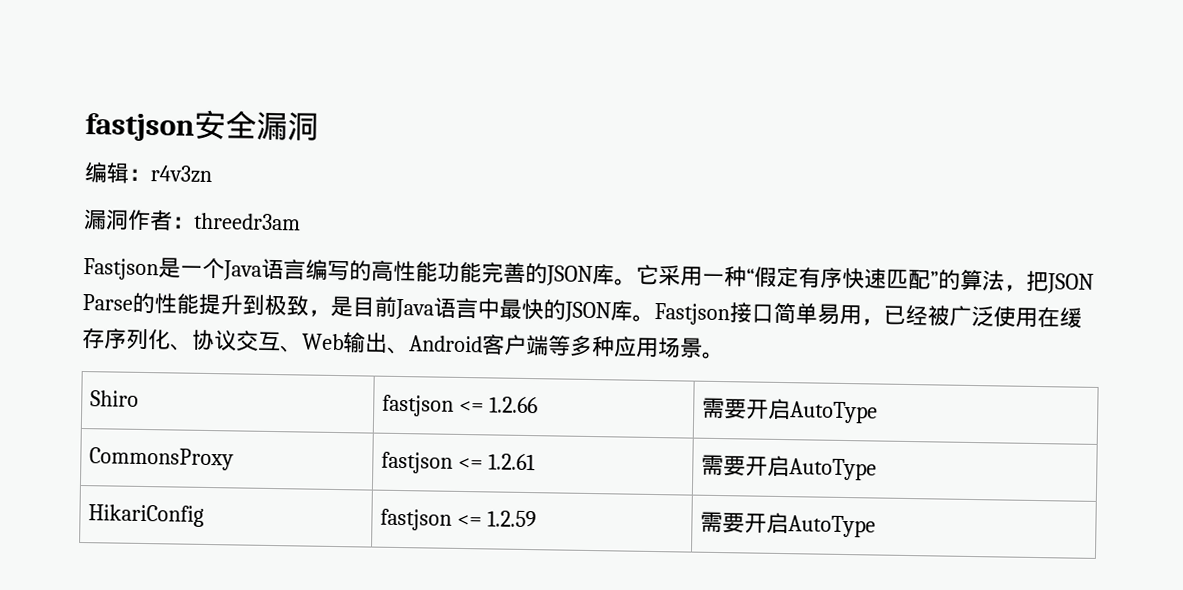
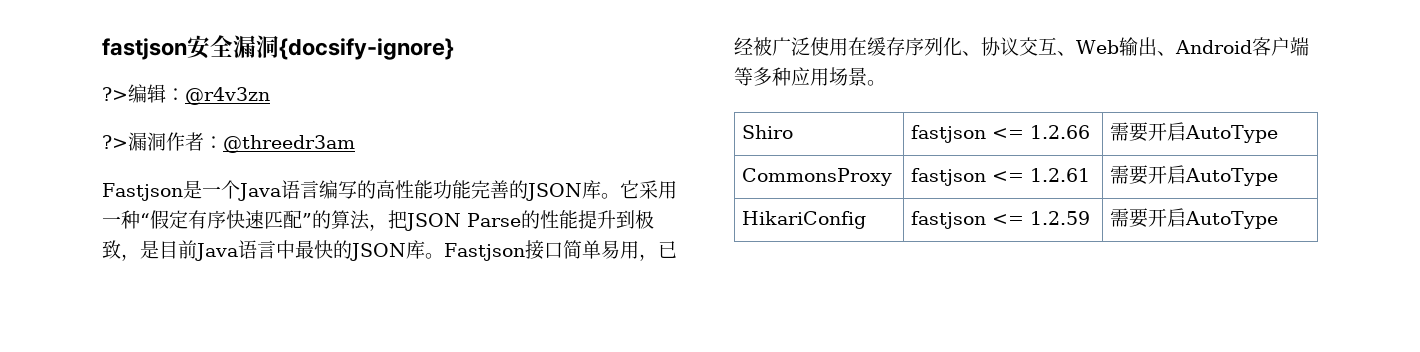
- fastjson安全漏洞
- 编辑：r4v3zn
- 漏洞作者：threedr3am
+ fastjson安全漏洞{docsify-ignore}
+ ?>编辑：@r4v3zn
+ ?>漏洞作者：@threedr3am

